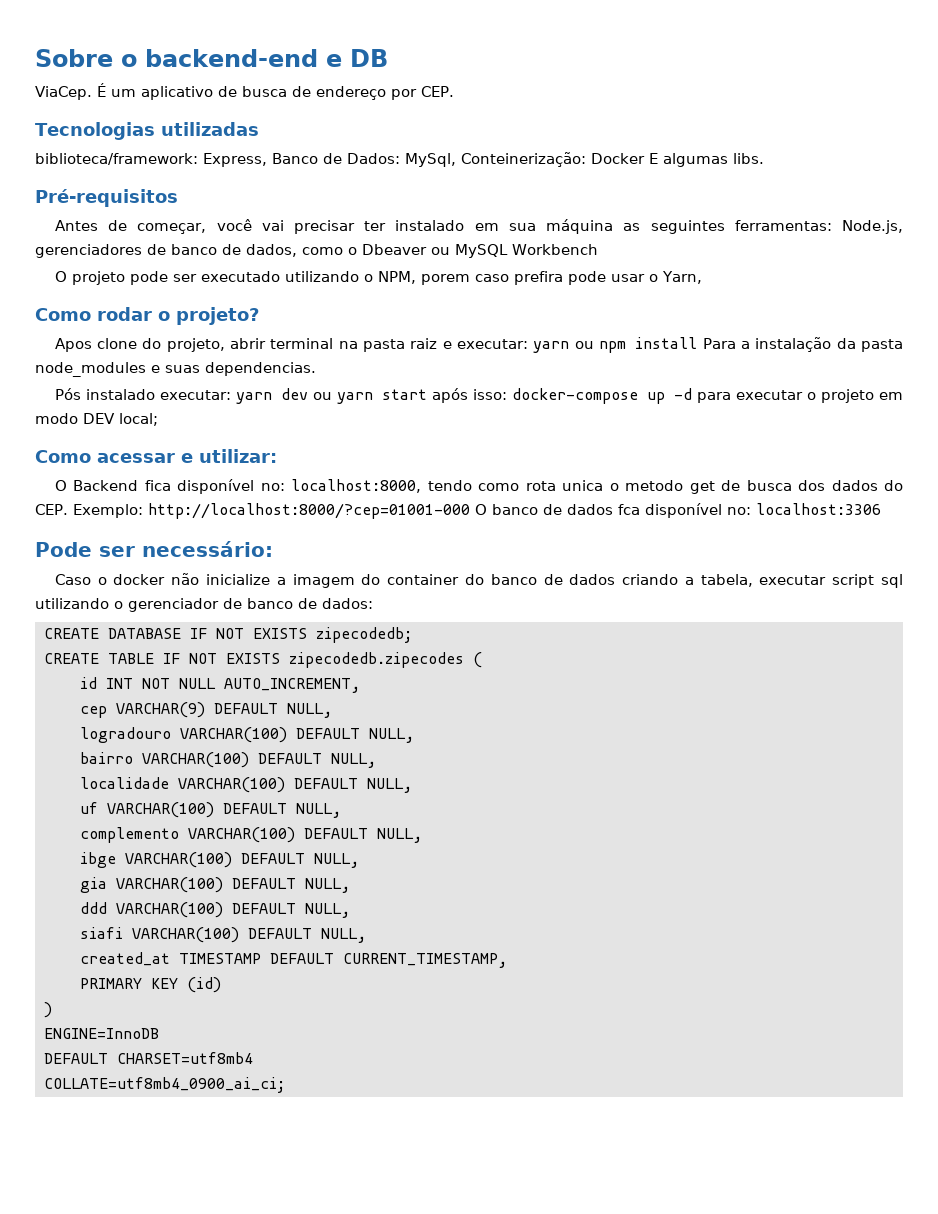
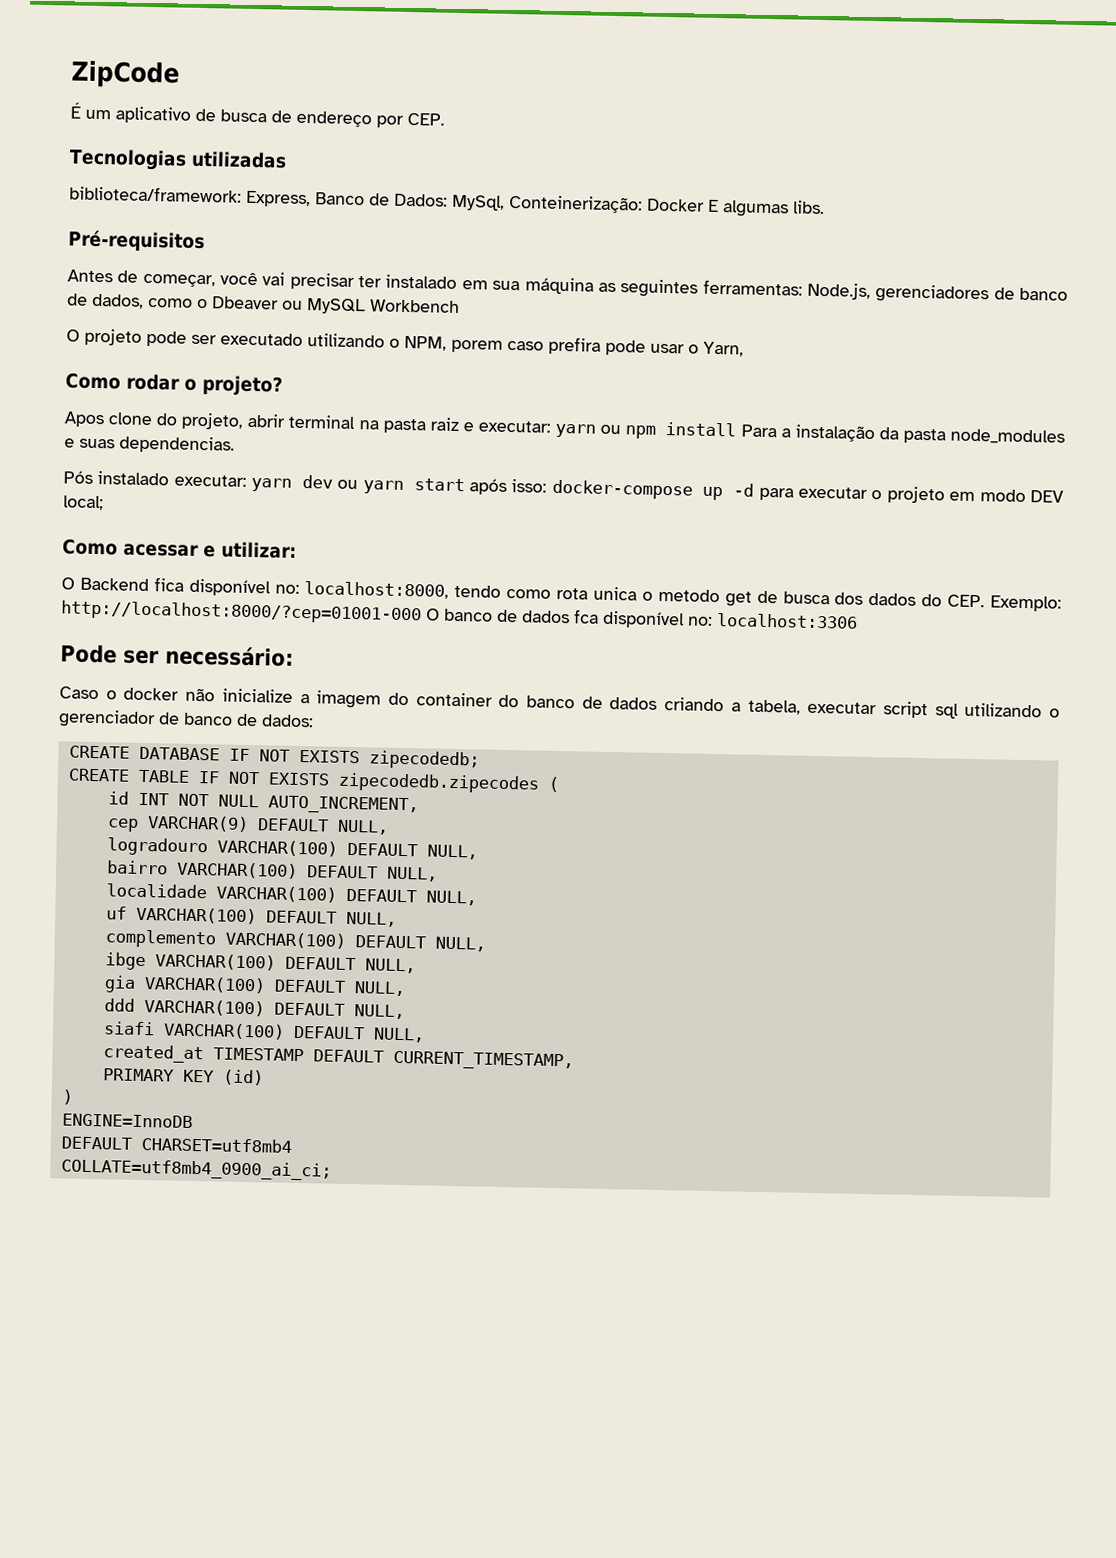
- Sobre o backend-end e DB
- ViaCep. É um aplicativo de busca de endereço por CEP.
+ ZipCode
+ É um aplicativo de busca de endereço por CEP.

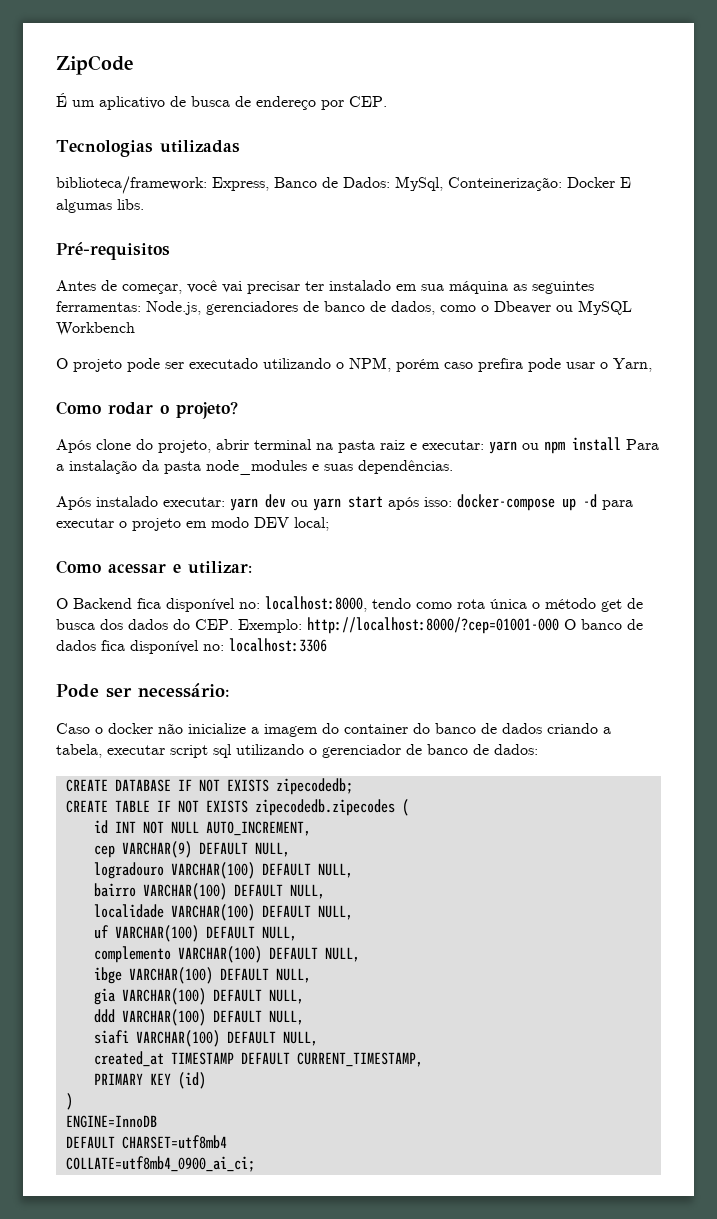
- O projeto pode ser executado utilizando o NPM, porem caso prefira pode usar o Yarn,
+ O projeto pode ser executado utilizando o NPM, porém caso prefira pode usar o Yarn,
- Apos clone do projeto, abrir terminal na pasta raiz e executar: yarn ou npm install Para a instalação da pasta node_modules e suas dependencias.
- Pós instalado executar: yarn dev ou yarn start após isso: docker-compose up -d para executar o projeto em modo DEV local;
+ Após clone do projeto, abrir terminal na pasta raiz e executar: yarn ou npm install Para a instalação da pasta node_modules e suas dependências.
+ Após instalado executar: yarn dev ou yarn start após isso: docker-compose up -d para executar o projeto em modo DEV local;
- O Backend fica disponível no: localhost:8000, tendo como rota unica o metodo get de busca dos dados do CEP. Exemplo: http://localhost:8000/?cep=01001-000 O banco de dados fca disponível no: localhost:3306
+ O Backend fica disponível no: localhost:8000, tendo como rota única o método get de busca dos dados do CEP. Exemplo: http://localhost:8000/?cep=01001-000 O banco de dados fica disponível no: localhost:3306

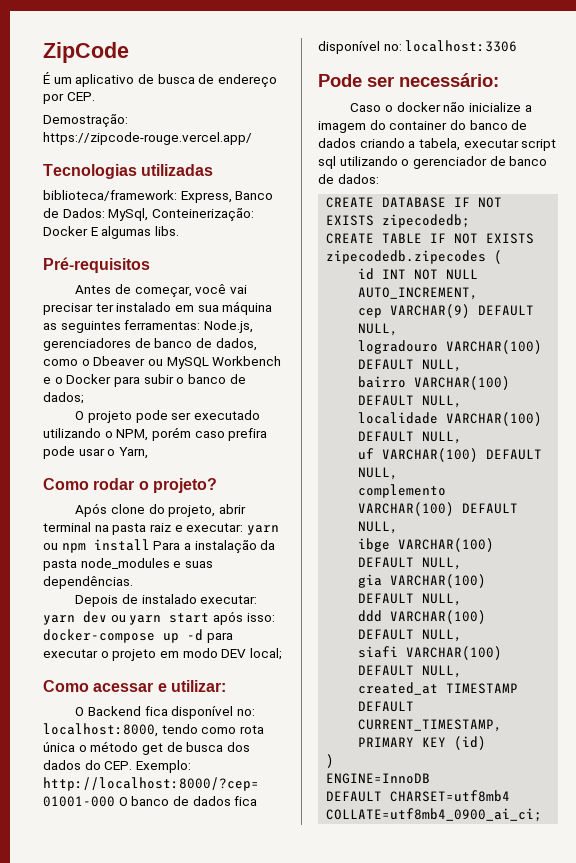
+ Demostração: https://zipcode-rouge.vercel.app/
- Antes de começar, você vai precisar ter instalado em sua máquina as seguintes ferramentas: Node.js, gerenciadores de banco de dados, como o Dbeaver ou MySQL Workbench
+ Antes de começar, você vai precisar ter instalado em sua máquina as seguintes ferramentas: Node.js, gerenciadores de banco de dados, como o Dbeaver ou MySQL Workbench e o Docker para subir o banco de dados;
- Após instalado executar: yarn dev ou yarn start após isso: docker-compose up -d para executar o projeto em modo DEV local;
+ Depois de instalado executar: yarn dev ou yarn start após isso: docker-compose up -d para executar o projeto em modo DEV local;

